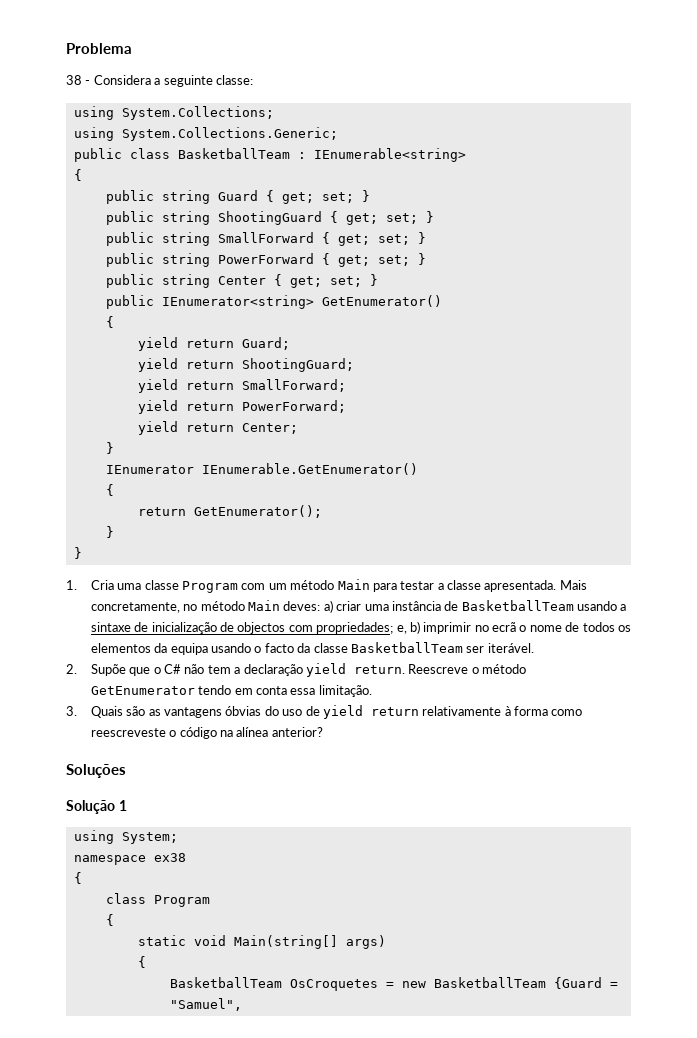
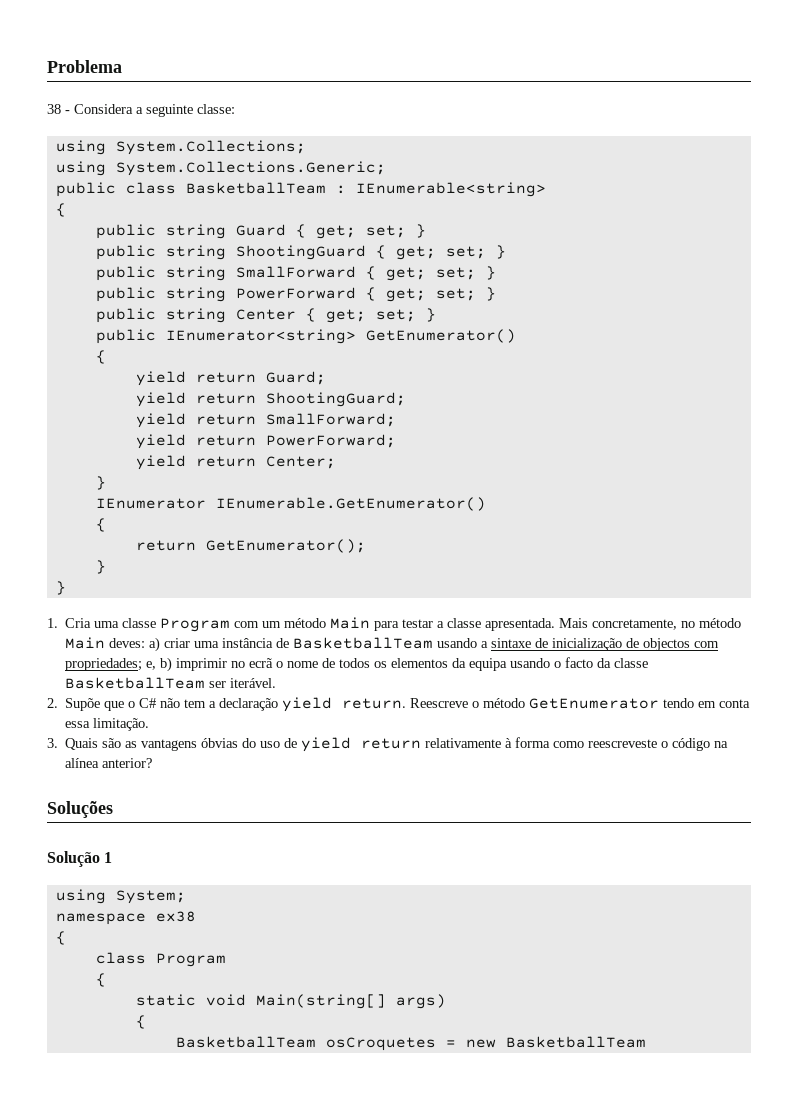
- BasketballTeam OsCroquetes = new BasketballTeam {Guard = "Samuel",
+ BasketballTeam osCroquetes = new BasketballTeam

